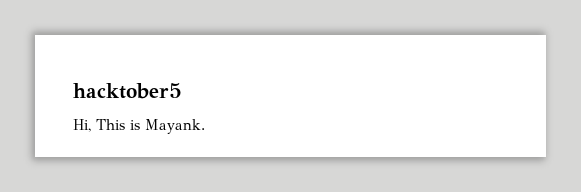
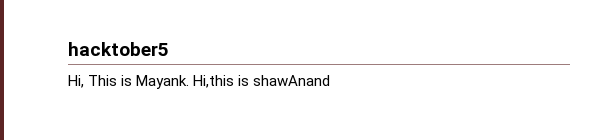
+ Hi,this is shawAnand

